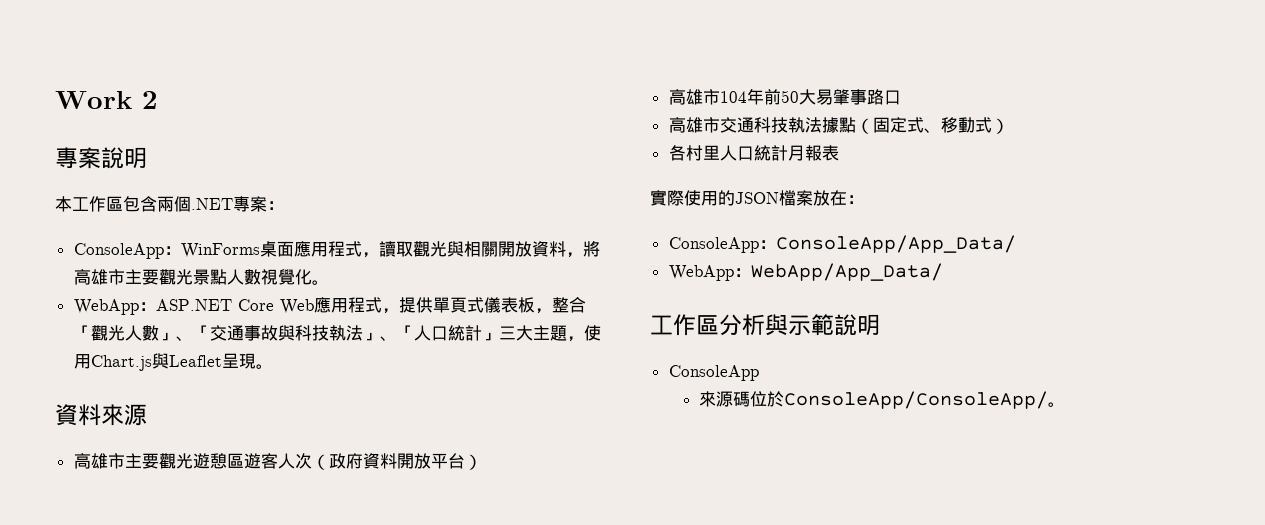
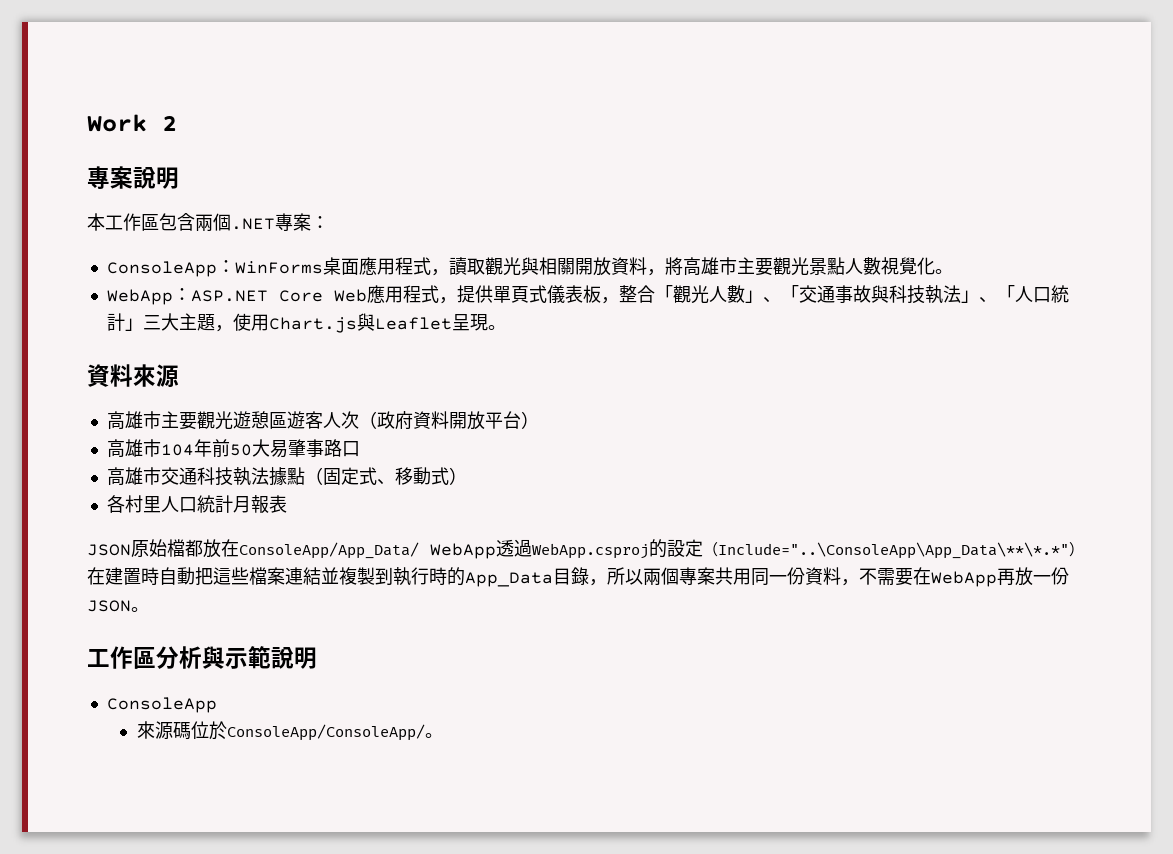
- 實際使用的JSON檔案放在：
- ConsoleApp：ConsoleApp/App_Data/
- WebApp：WebApp/App_Data/
+ JSON原始檔都放在ConsoleApp/App_Data/ WebApp透過WebApp.csproj的設定（Include="..\ConsoleApp\App_Data\**\*.*"）在建置時自動把這些檔案連結並複製到執行時的App_Data目錄，所以兩個專案共用同一份資料，不需要在WebApp再放一份JSON。

